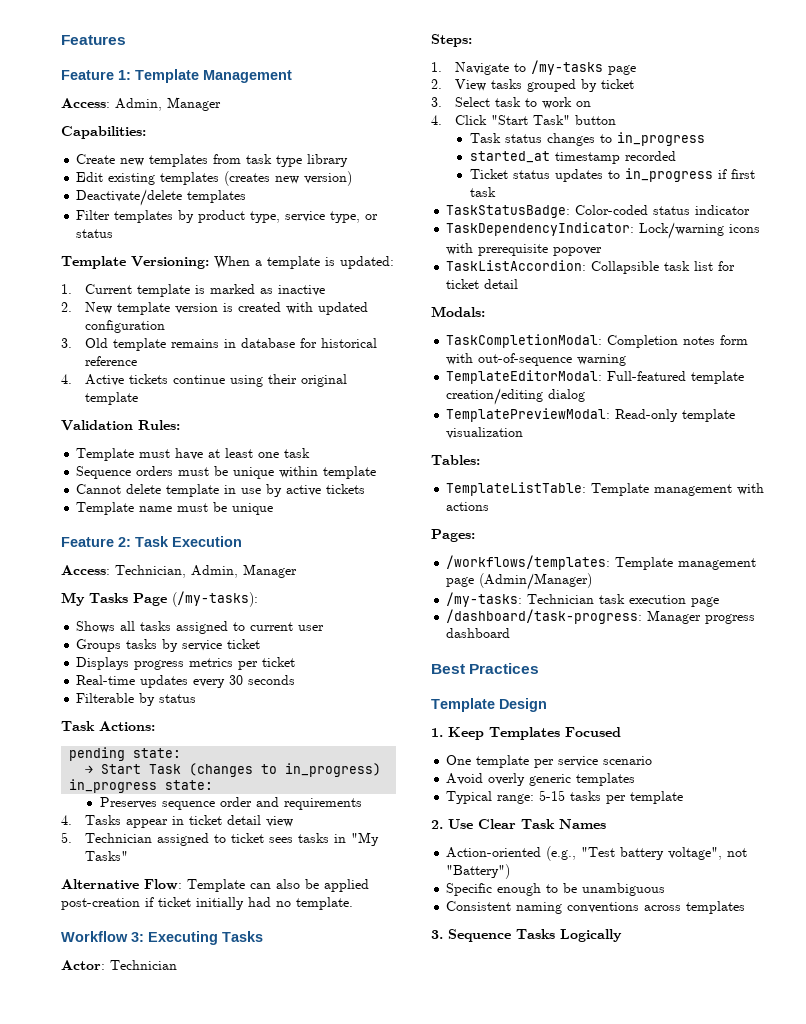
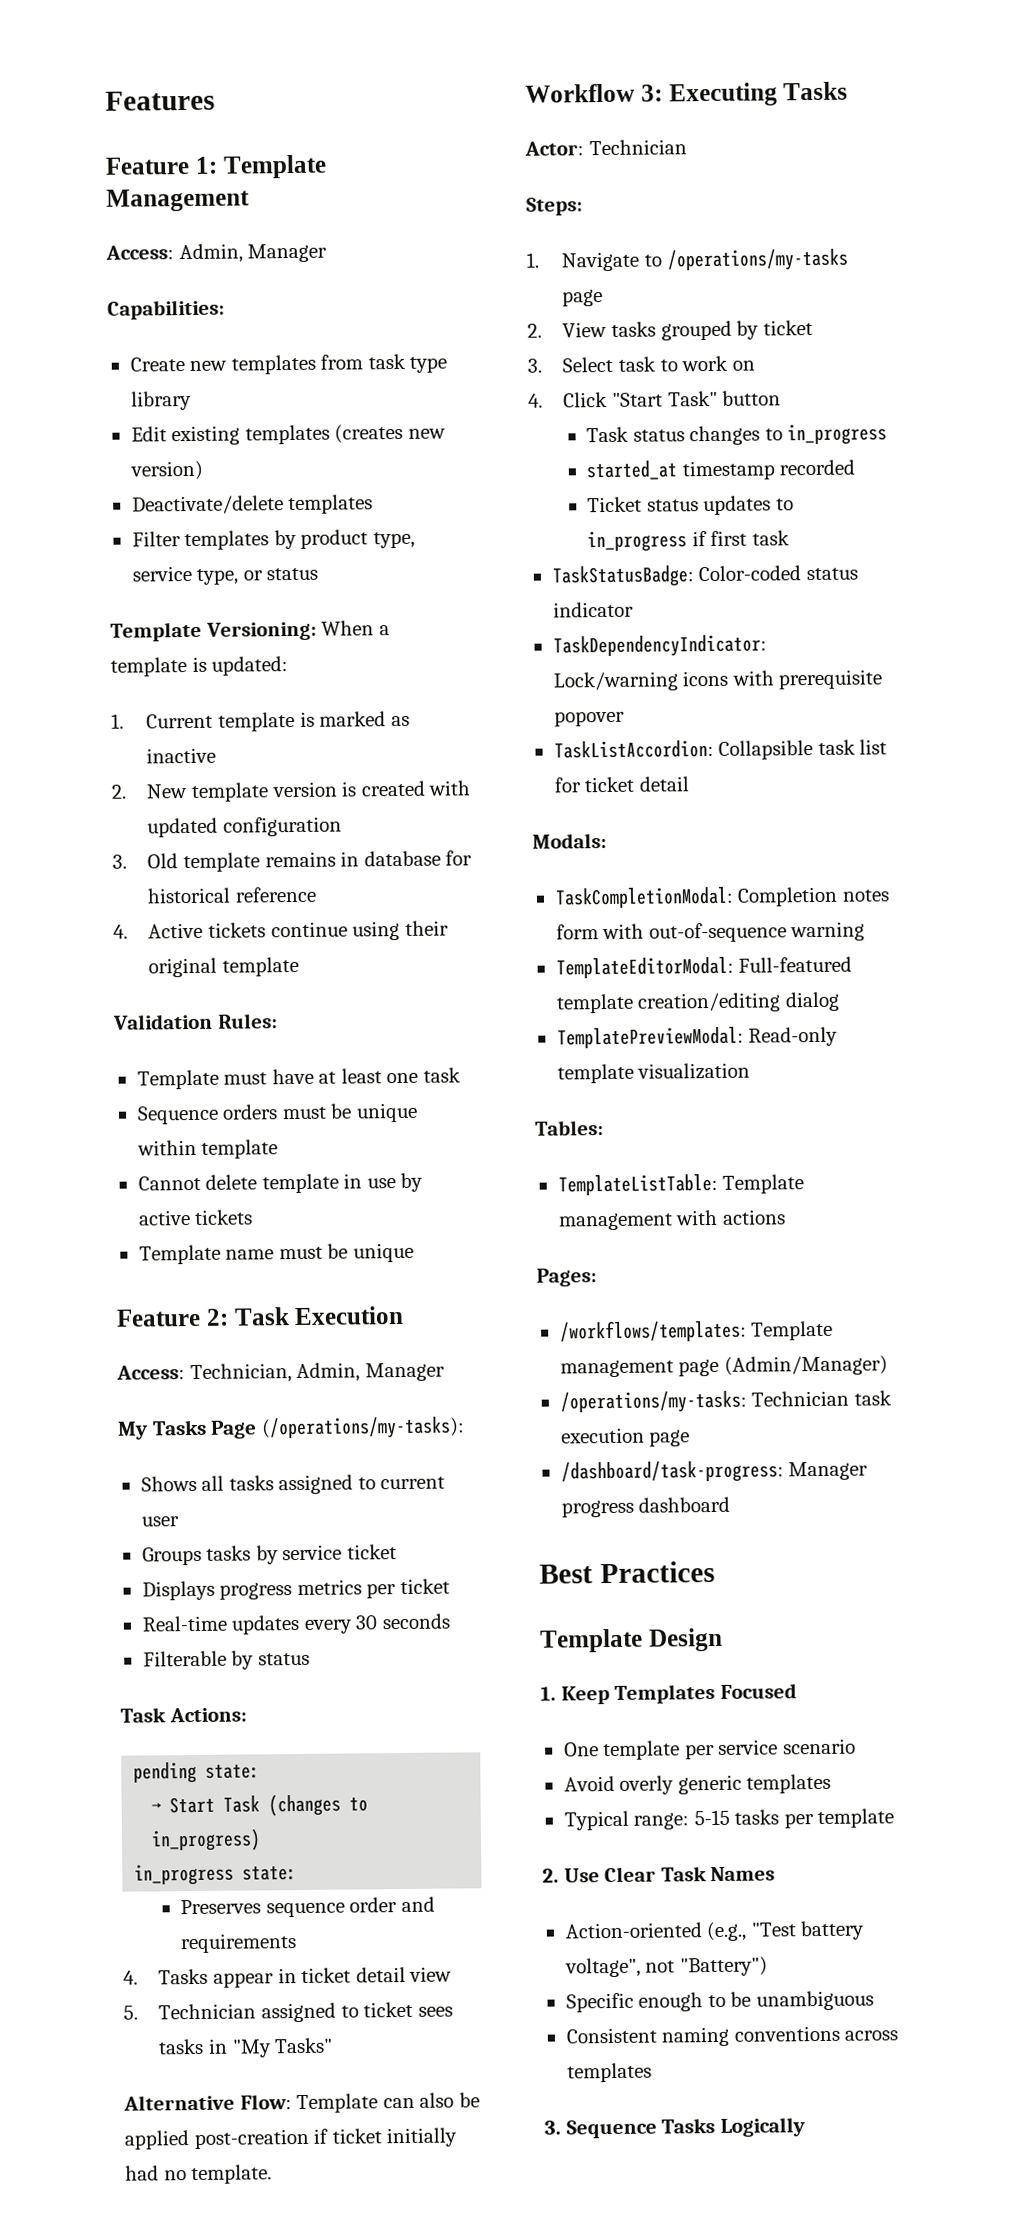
- My Tasks Page (/my-tasks):
+ My Tasks Page (/operations/my-tasks):
- 1. Navigate to /my-tasks page
+ 1. Navigate to /operations/my-tasks page
- /my-tasks: Technician task execution page
+ /operations/my-tasks: Technician task execution page

